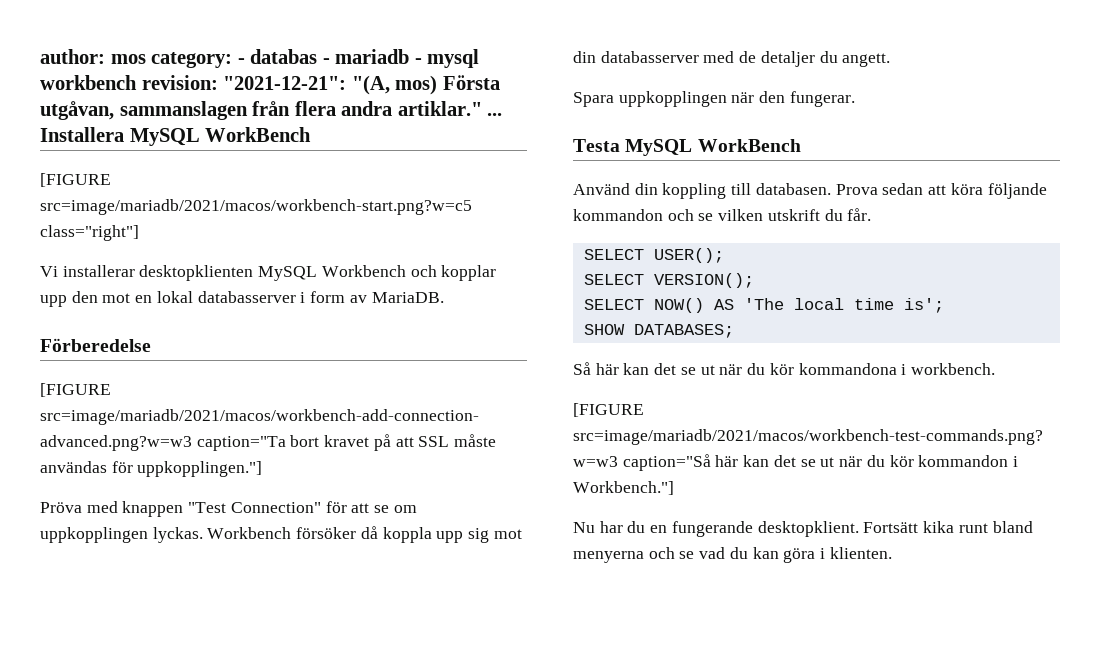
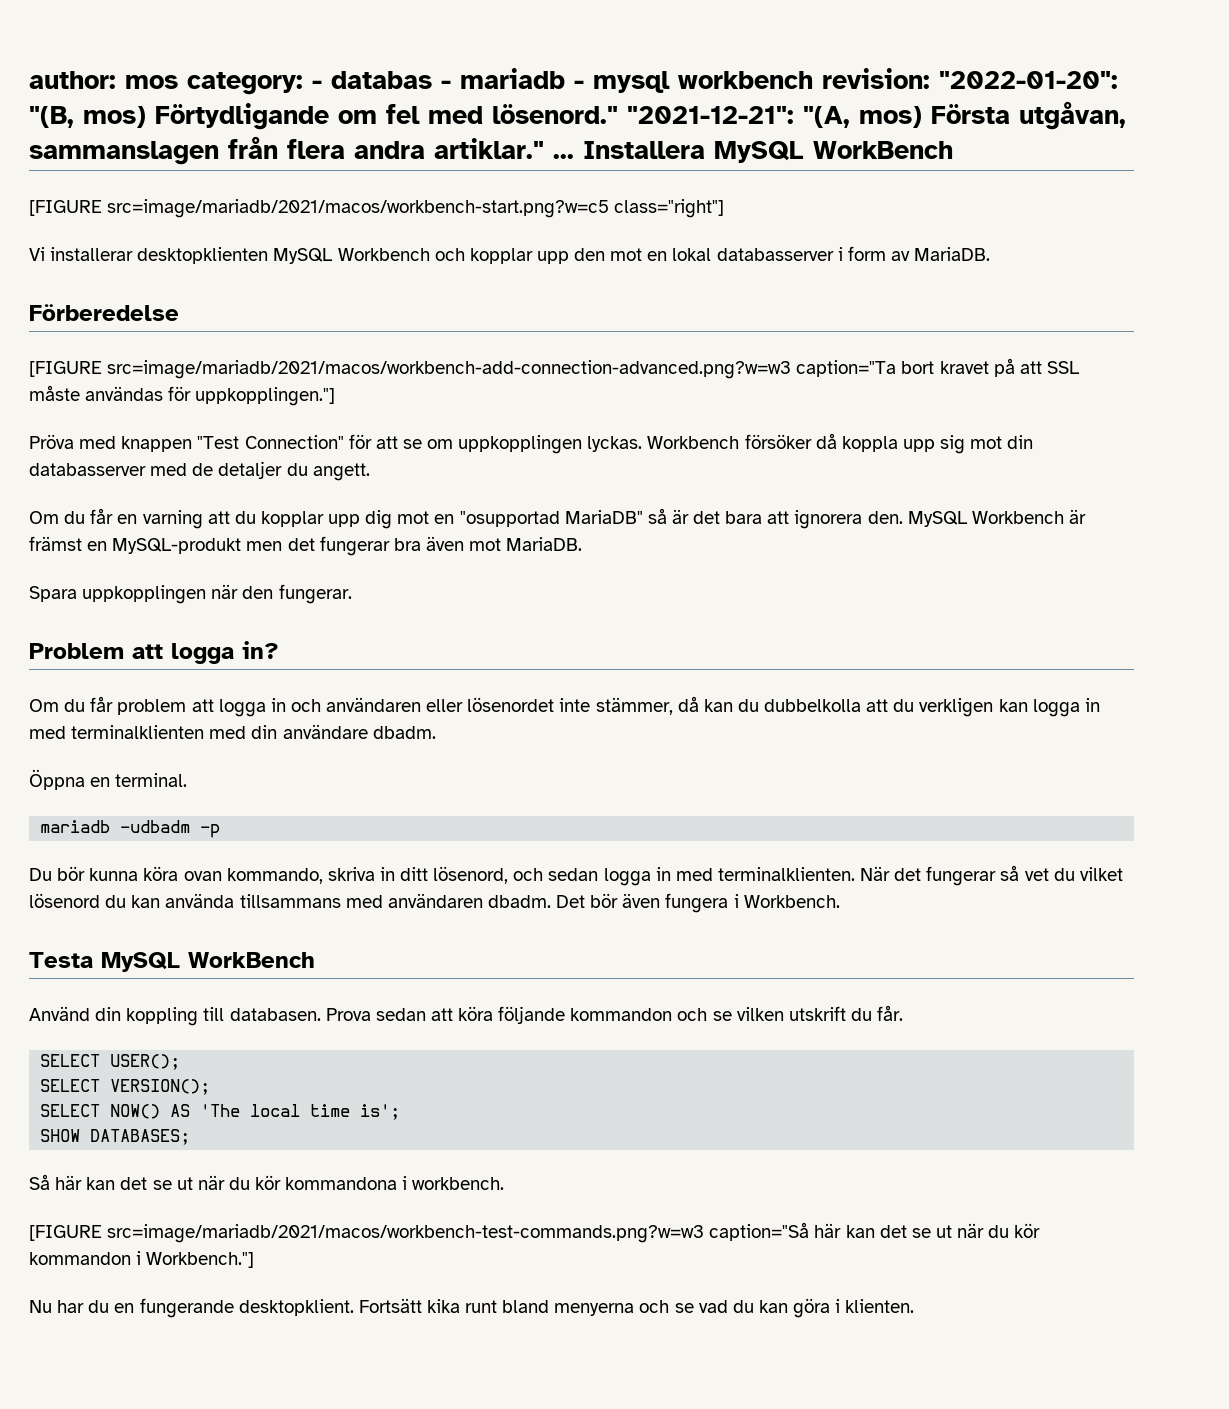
- author: mos category: - databas - mariadb - mysql workbench revision: "2021-12-21": "(A, mos) Första utgåvan, sammanslagen från flera andra artiklar." ...
+ author: mos category: - databas - mariadb - mysql workbench revision: "2022-01-20": "(B, mos) Förtydligande om fel med lösenord." "2021-12-21": "(A, mos) Första utgåvan, sammanslagen från flera andra artiklar." ...
+ Om du får en varning att du kopplar upp dig mot en "osupportad MariaDB" så är det bara att ignorera den. MySQL Workbench är främst en MySQL-produkt men det fungerar bra även mot MariaDB.
+ Problem att logga in?
+ Om du får problem att logga in och användaren eller lösenordet inte stämmer, då kan du dubbelkolla att du verkligen kan logga in med terminalklienten med din användare dbadm.
+ Öppna en terminal.
+ mariadb -udbadm -p
+ Du bör kunna köra ovan kommando, skriva in ditt lösenord, och sedan logga in med terminalklienten. När det fungerar så vet du vilket lösenord du kan använda tillsammans med användaren dbadm. Det bör även fungera i Workbench.

